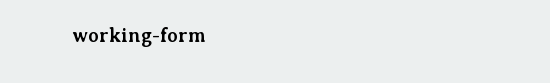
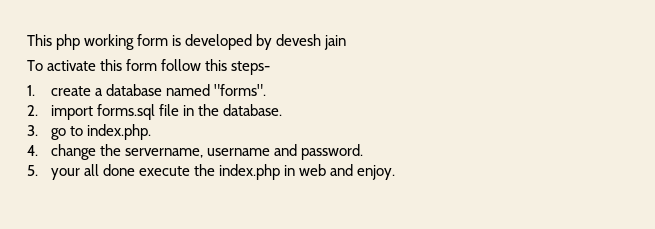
- working-form
+ This php working form is developed by devesh jain
+ To activate this form follow this steps-
+ 1. create a database named "forms".
+ 2. import forms.sql file in the database.
+ 3. go to index.php.
+ 4. change the servername, username and password.
+ 5. your all done execute the index.php in web and enjoy.

